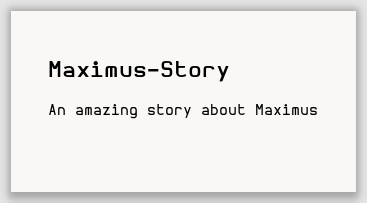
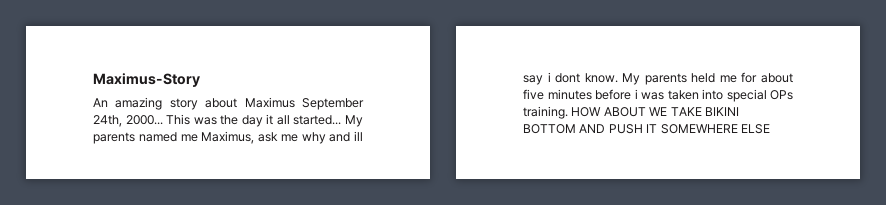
- An amazing story about Maximus
+ An amazing story about Maximus September 24th, 2000... This was the day it all started... My parents named me Maximus, ask me why and ill say i dont know. My parents held me for about five minutes before i was taken into special OPs training. HOW ABOUT WE TAKE BIKINI BOTTOM AND PUSH IT SOMEWHERE ELSE

